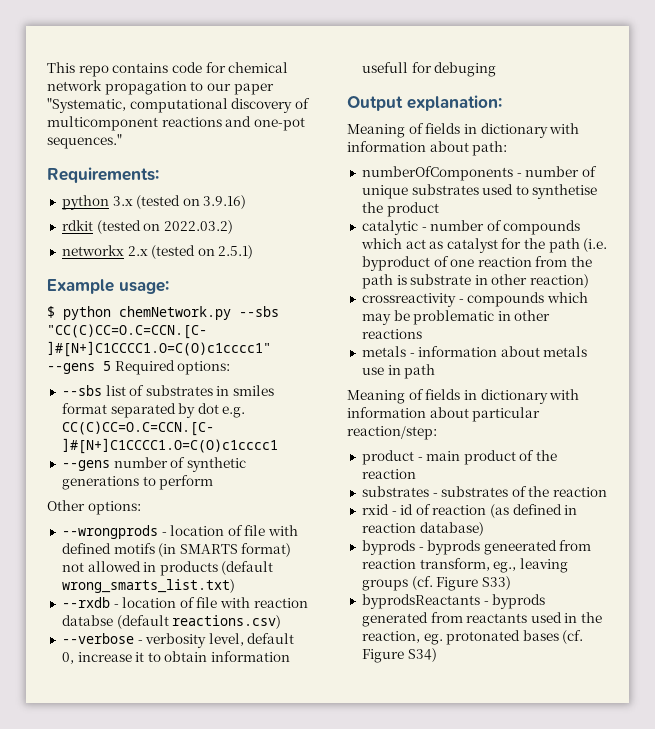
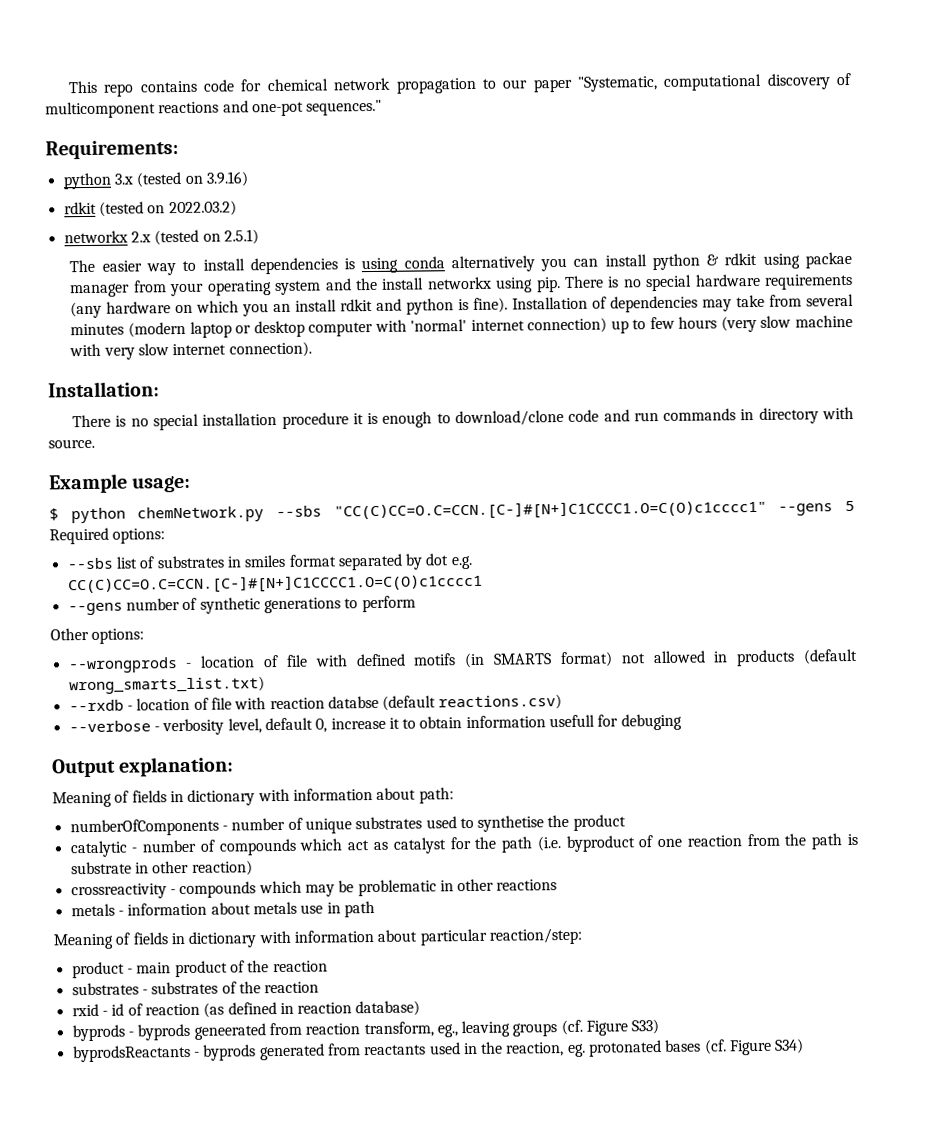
+ The easier way to install dependencies is using conda alternatively you can install python & rdkit using packae manager from your operating system and the install networkx using pip. There is no special hardware requirements (any hardware on which you an install rdkit and python is fine). Installation of dependencies may take from several minutes (modern laptop or desktop computer with 'normal' internet connection) up to few hours (very slow machine with very slow internet connection).
+ Installation:
+ There is no special installation procedure it is enough to download/clone code and run commands in directory with source.

